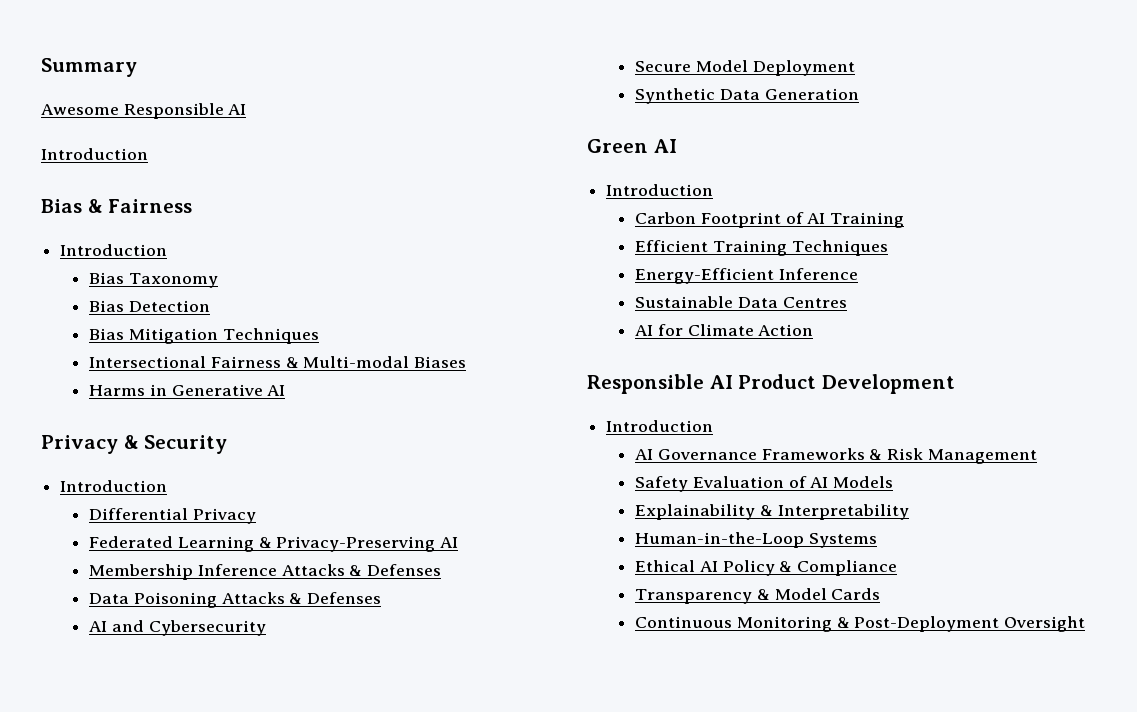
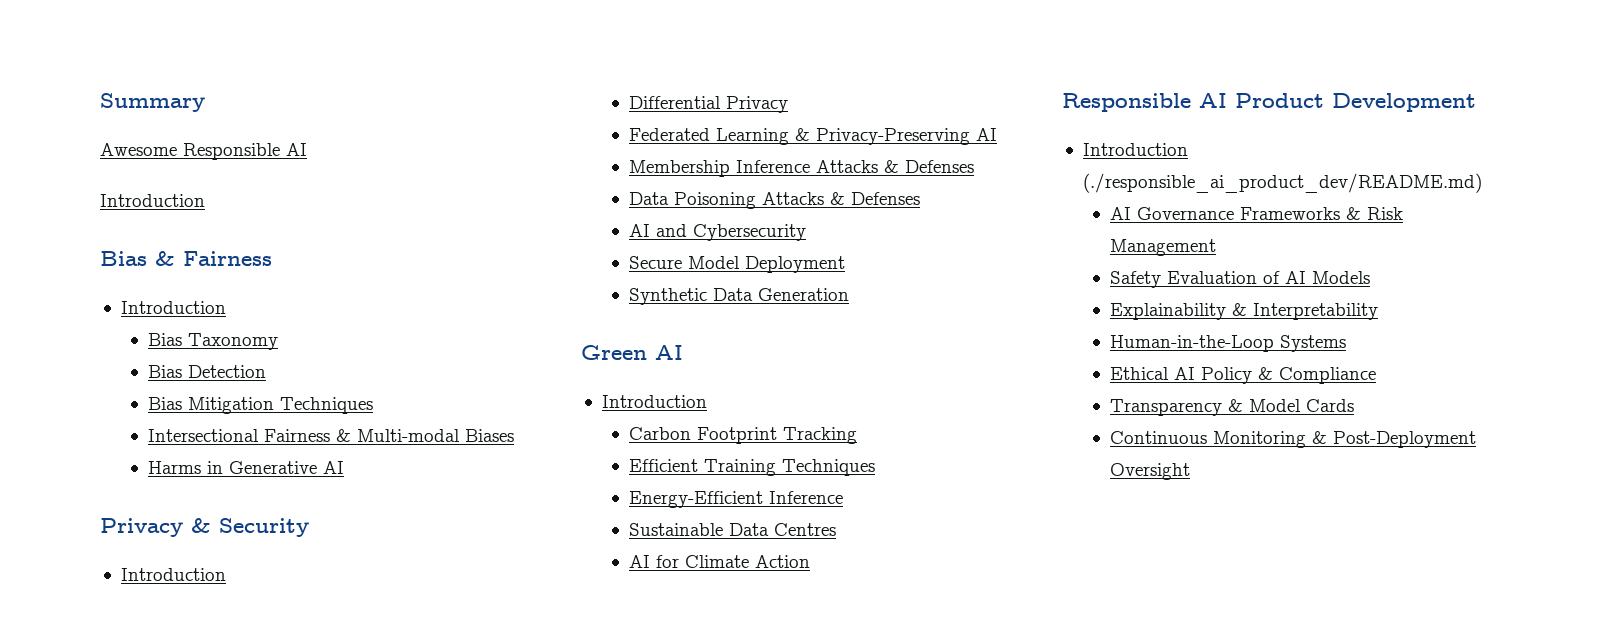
- Carbon Footprint of AI Training
+ Carbon Footprint Tracking
  Responsible AI Product Development
- Introduction
+ Introduction (./responsible_ai_product_dev/README.md)

